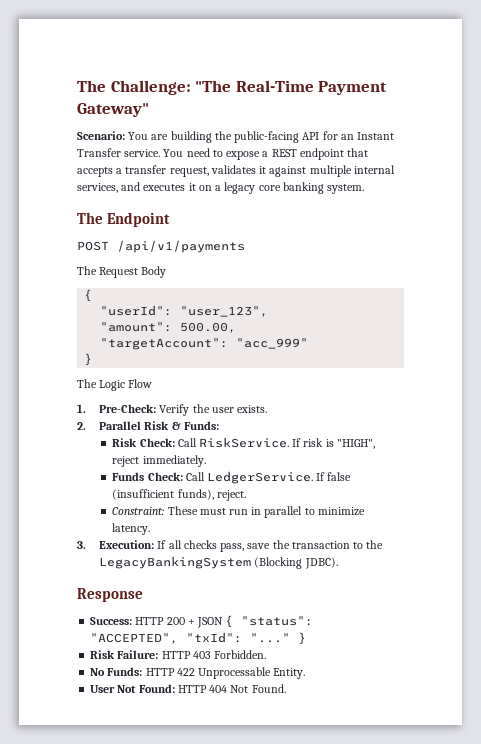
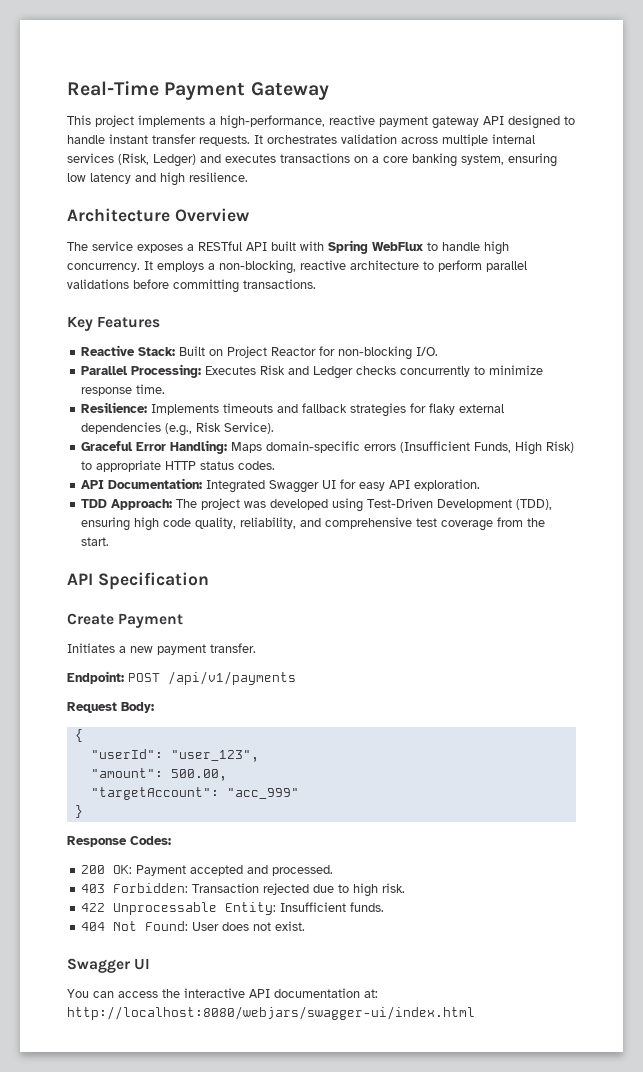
- The Challenge: "The Real-Time Payment Gateway"
- Scenario: You are building the public-facing API for an Instant Transfer service. You need to expose a REST endpoint that accepts a transfer request, validates it against multiple internal services, and executes it on a legacy core banking system.
- The Endpoint
- POST /api/v1/payments
+ Real-Time Payment Gateway
+ This project implements a high-performance, reactive payment gateway API designed to handle instant transfer requests. It orchestrates validation across multiple internal services (Risk, Ledger) and executes transactions on a core banking system, ensuring low latency and high resilience.
+ Architecture Overview
+ The service exposes a RESTful API built with Spring WebFlux to handle high concurrency. It employs a non-blocking, reactive architecture to perform parallel validations before committing transactions.
+ Key Features
+ Reactive Stack: Built on Project Reactor for non-blocking I/O.
+ Parallel Processing: Executes Risk and Ledger checks concurrently to minimize response time.
+ Resilience: Implements timeouts and fallback strategies for flaky external dependencies (e.g., Risk Service).
+ Graceful Error Handling: Maps domain-specific errors (Insufficient Funds, High Risk) to appropriate HTTP status codes.
+ API Documentation: Integrated Swagger UI for easy API exploration.
+ TDD Approach: The project was developed using Test-Driven Development (TDD), ensuring high code quality, reliability, and comprehensive test coverage from the start.
+ API Specification
+ Create Payment
+ Initiates a new payment transfer.
+ Endpoint: POST /api/v1/payments
- The Request Body
+ Request Body:
- The Logic Flow
- 1. Pre-Check: Verify the user exists.
- 2. Parallel Risk & Funds:
- Risk Check: Call RiskService. If risk is "HIGH", reject immediately.
- Funds Check: Call LedgerService. If false (insufficient funds), reject.
- Constraint: These must run in parallel to minimize latency.
- 3. Execution: If all checks pass, save the transaction to the LegacyBankingSystem (Blocking JDBC).
- Response
- Success: HTTP 200 + JSON { "status": "ACCEPTED", "txId": "..." }
- Risk Failure: HTTP 403 Forbidden.
- No Funds: HTTP 422 Unprocessable Entity.
- User Not Found: HTTP 404 Not Found.
+ Response Codes:
+ 200 OK: Payment accepted and processed.
+ 403 Forbidden: Transaction rejected due to high risk.
+ 422 Unprocessable Entity: Insufficient funds.
+ 404 Not Found: User does not exist.
+ Swagger UI
+ You can access the interactive API documentation at: http://localhost:8080/webjars/swagger-ui/index.html

